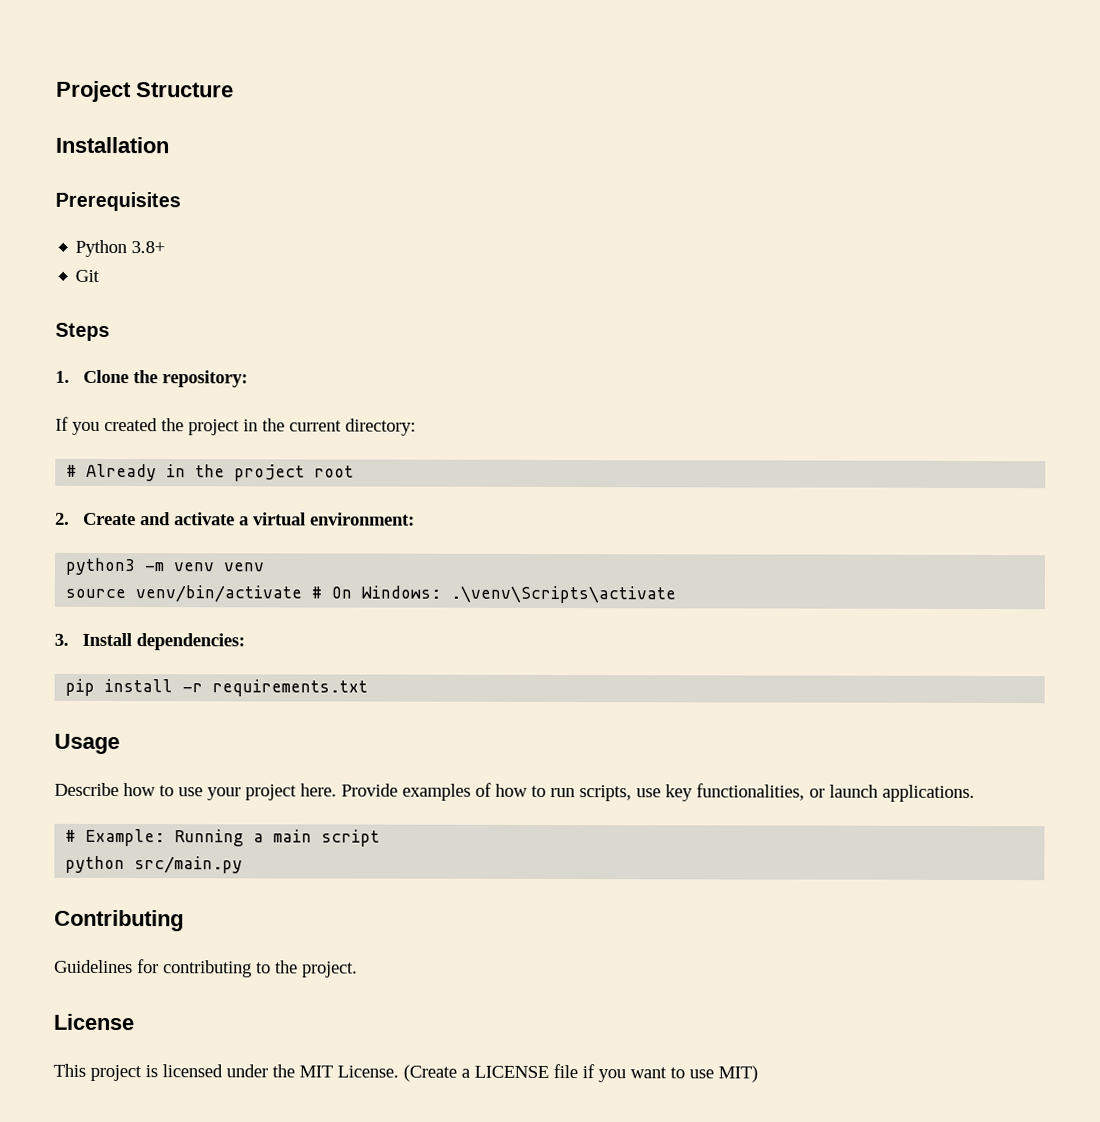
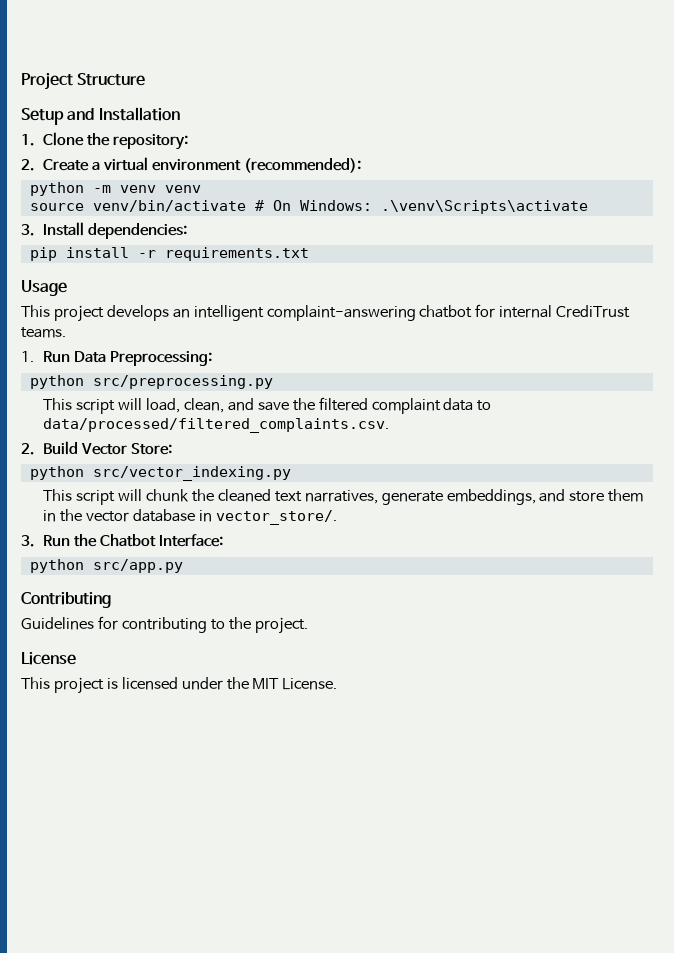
- Installation
+ Setup and Installation
- Prerequisites
- Python 3.8+
- Git
- Steps
- If you created the project in the current directory:
- # Already in the project root
- 2. Create and activate a virtual environment:
- python3 -m venv venv
+ 2. Create a virtual environment (recommended):
+ python -m venv venv
- Describe how to use your project here. Provide examples of how to run scripts, use key functionalities, or launch applications.
- # Example: Running a main script
- python src/main.py
+ This project develops an intelligent complaint-answering chatbot for internal CrediTrust teams.
+ 1. Run Data Preprocessing:
+ python src/preprocessing.py
+ This script will load, clean, and save the filtered complaint data to data/processed/filtered_complaints.csv.
+ 2. Build Vector Store:
+ python src/vector_indexing.py
+ This script will chunk the cleaned text narratives, generate embeddings, and store them in the vector database in vector_store/.
+ 3. Run the Chatbot Interface:
+ python src/app.py
- (Create a LICENSE file if you want to use MIT)

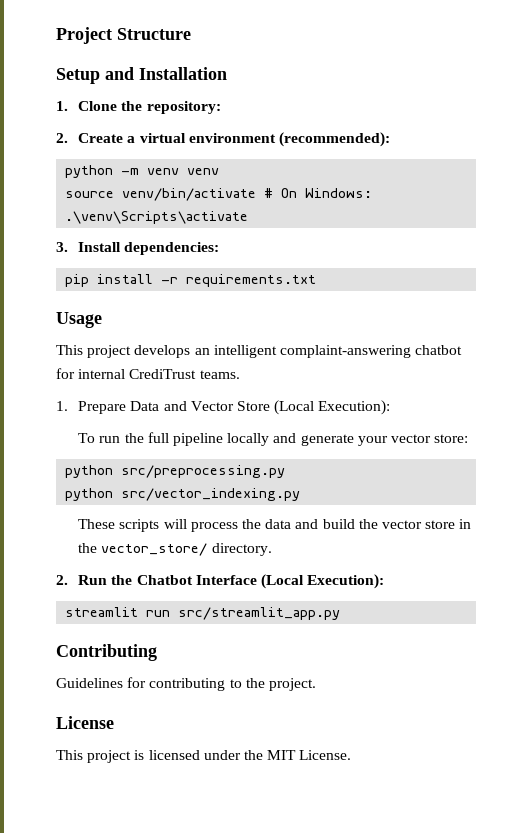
- 1. Run Data Preprocessing:
+ 1. Prepare Data and Vector Store (Local Execution):
+ To run the full pipeline locally and generate your vector store:
  python src/preprocessing.py
- This script will load, clean, and save the filtered complaint data to data/processed/filtered_complaints.csv.
- 2. Build Vector Store:
  python src/vector_indexing.py
- This script will chunk the cleaned text narratives, generate embeddings, and store them in the vector database in vector_store/.
- 3. Run the Chatbot Interface:
- python src/app.py
+ These scripts will process the data and build the vector store in the vector_store/ directory.
+ 2. Run the Chatbot Interface (Local Execution):
+ streamlit run src/streamlit_app.py

